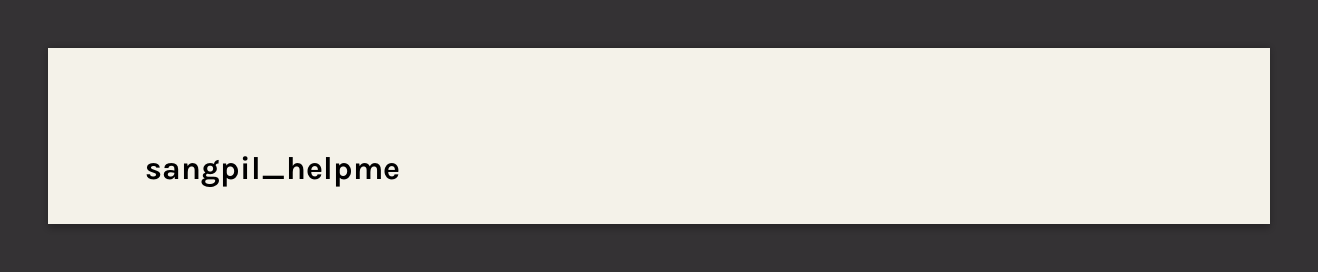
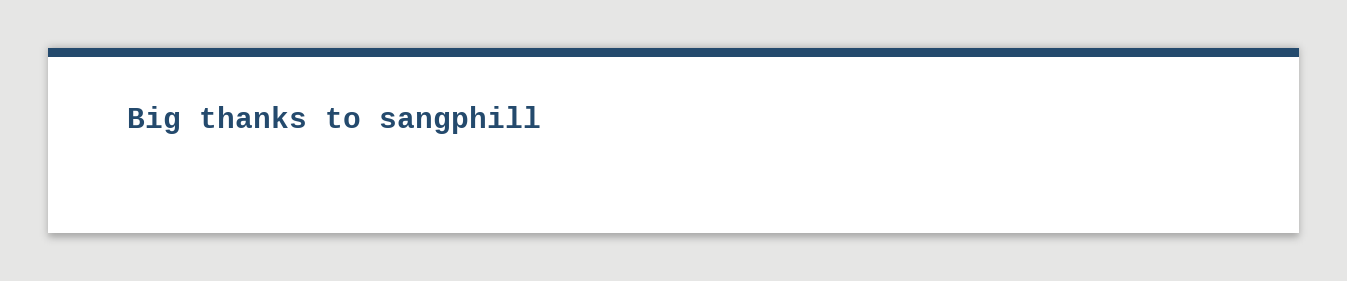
- sangpil_helpme
+ Big thanks to sangphill

